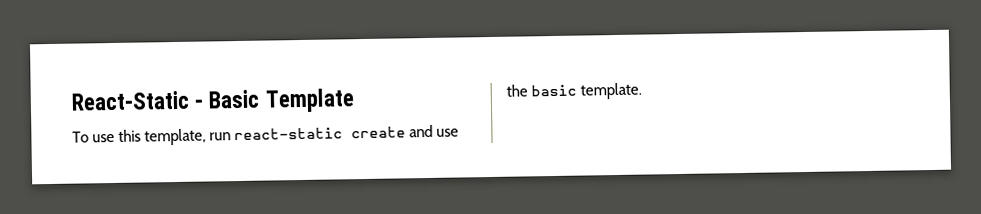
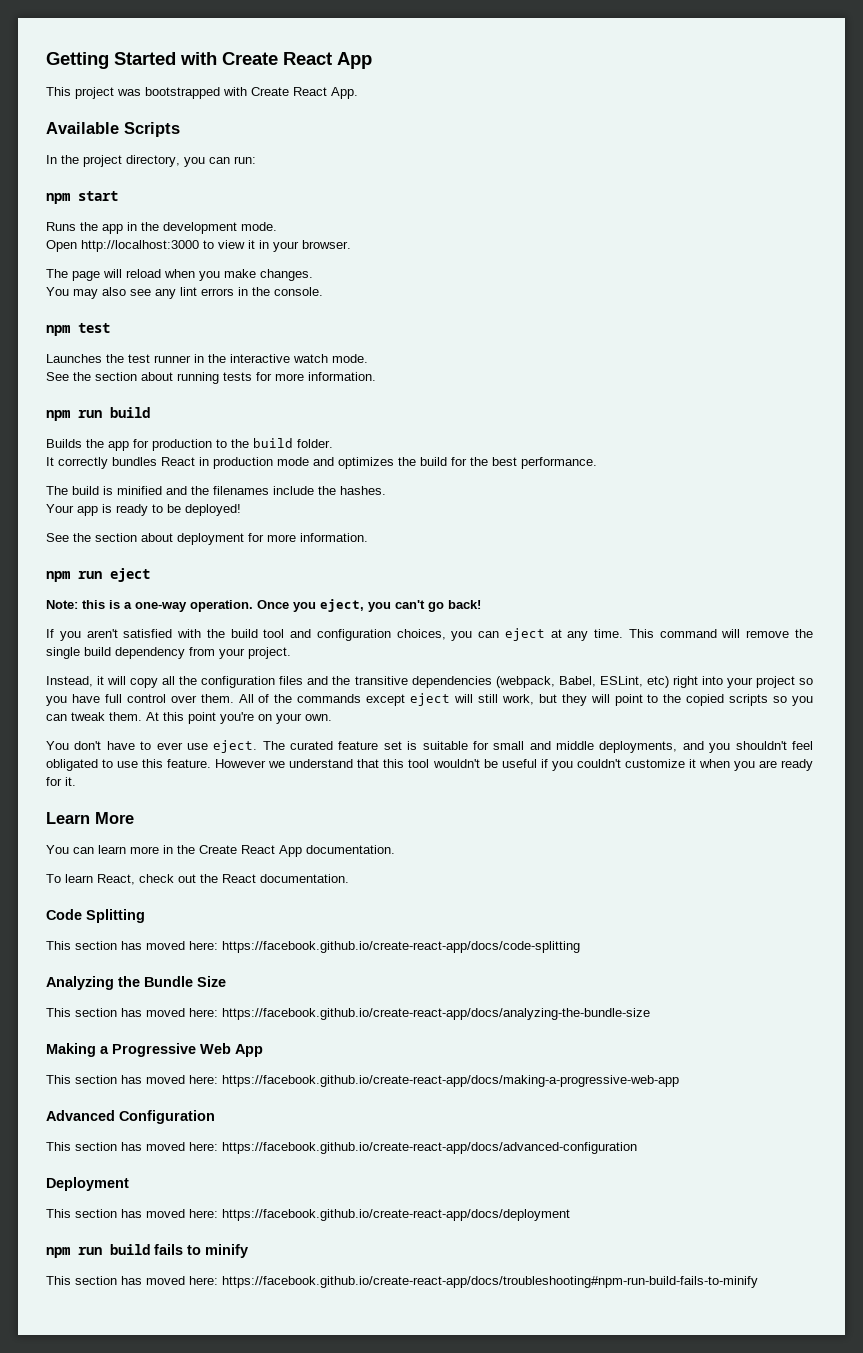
- React-Static - Basic Template
- To use this template, run react-static create and use the basic template.
+ Getting Started with Create React App
+ This project was bootstrapped with Create React App.
+ Available Scripts
+ In the project directory, you can run:
+ npm start
+ Runs the app in the development mode.
+ Open http://localhost:3000 to view it in your browser.
+ The page will reload when you make changes.
+ You may also see any lint errors in the console.
+ npm test
+ Launches the test runner in the interactive watch mode.
+ See the section about running tests for more information.
+ npm run build
+ Builds the app for production to the build folder.
+ It correctly bundles React in production mode and optimizes the build for the best performance.
+ The build is minified and the filenames include the hashes.
+ Your app is ready to be deployed!
+ See the section about deployment for more information.
+ npm run eject
+ Note: this is a one-way operation. Once you eject, you can't go back!
+ If you aren't satisfied with the build tool and configuration choices, you can eject at any time. This command will remove the single build dependency from your project.
+ Instead, it will copy all the configuration files and the transitive dependencies (webpack, Babel, ESLint, etc) right into your project so you have full control over them. All of the commands except eject will still work, but they will point to the copied scripts so you can tweak them. At this point you're on your own.
+ You don't have to ever use eject. The curated feature set is suitable for small and middle deployments, and you shouldn't feel obligated to use this feature. However we understand that this tool wouldn't be useful if you couldn't customize it when you are ready for it.
+ Learn More
+ You can learn more in the Create React App documentation.
+ To learn React, check out the React documentation.
+ Code Splitting
+ This section has moved here: https://facebook.github.io/create-react-app/docs/code-splitting
+ Analyzing the Bundle Size
+ This section has moved here: https://facebook.github.io/create-react-app/docs/analyzing-the-bundle-size
+ Making a Progressive Web App
+ This section has moved here: https://facebook.github.io/create-react-app/docs/making-a-progressive-web-app
+ Advanced Configuration
+ This section has moved here: https://facebook.github.io/create-react-app/docs/advanced-configuration
+ Deployment
+ This section has moved here: https://facebook.github.io/create-react-app/docs/deployment
+ npm run build fails to minify
+ This section has moved here: https://facebook.github.io/create-react-app/docs/troubleshooting#npm-run-build-fails-to-minify

